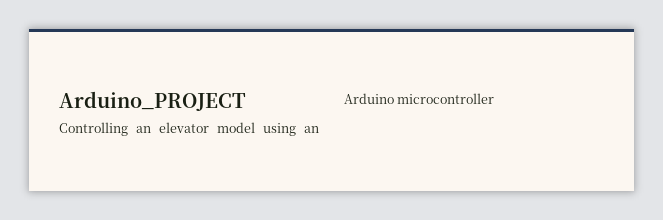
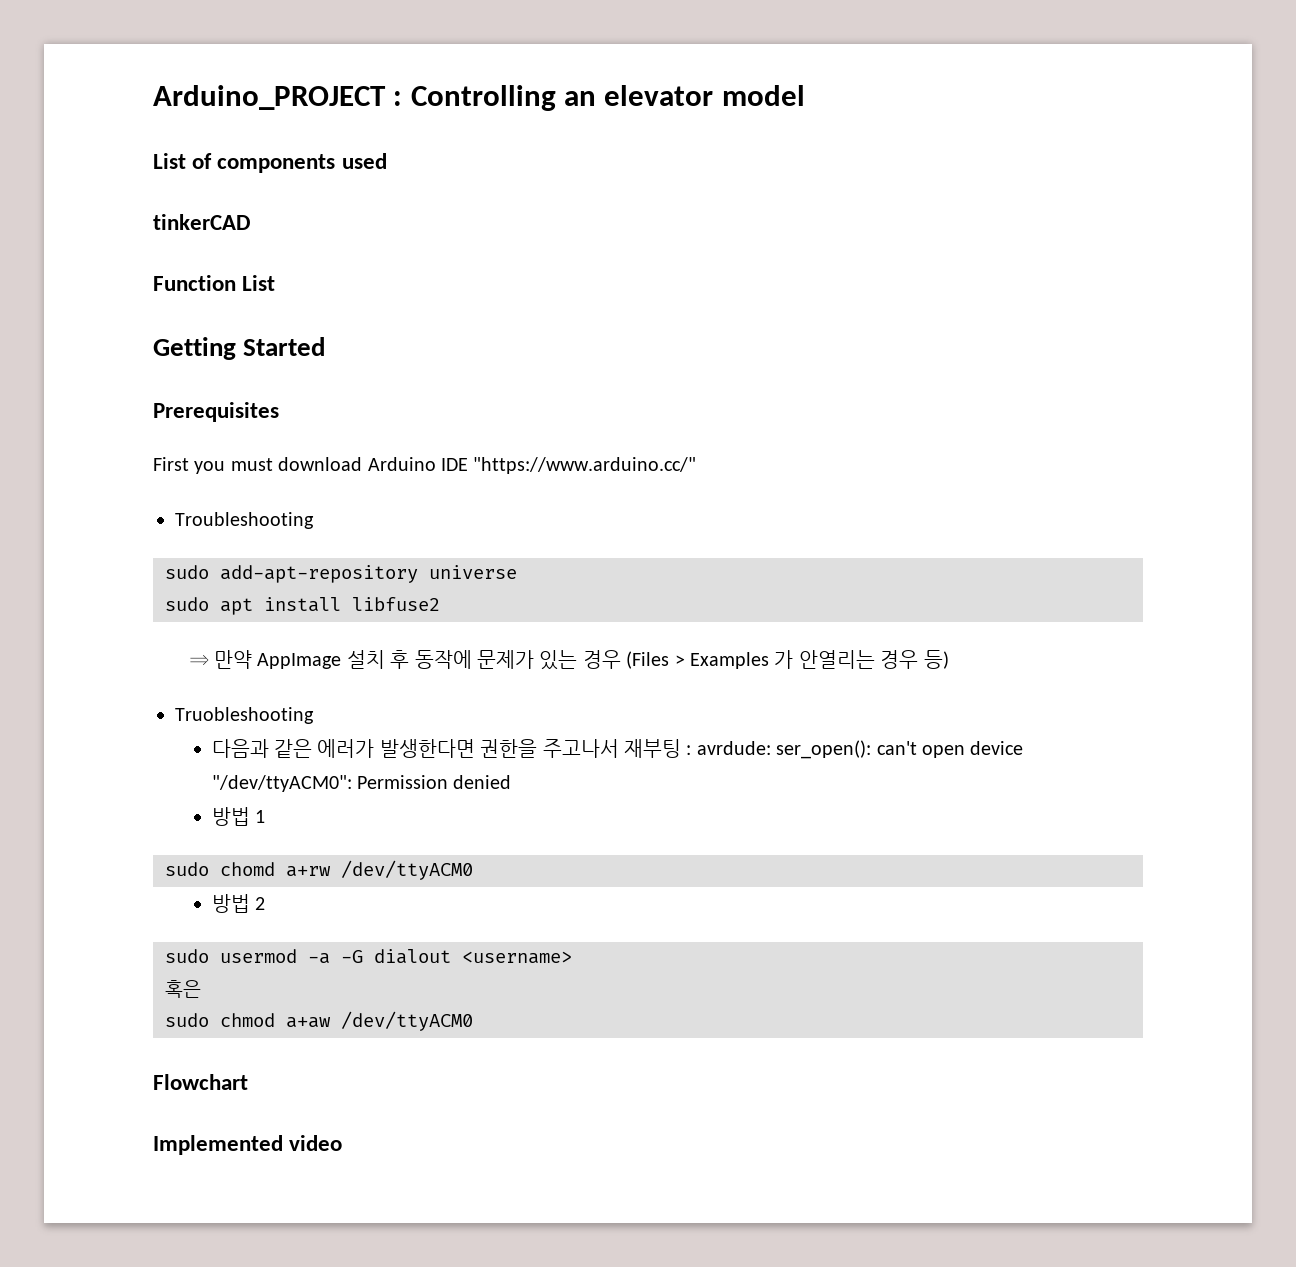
- Arduino_PROJECT
- Controlling an elevator model using an Arduino microcontroller
+ Arduino_PROJECT : Controlling an elevator model
+ List of components used
+ tinkerCAD
+ Function List
+ Getting Started
+ Prerequisites
+ First you must download Arduino IDE "https://www.arduino.cc/"
+ Troubleshooting
+ sudo add-apt-repository universe
+ sudo apt install libfuse2
+ ⇒ 만약 AppImage 설치 후 동작에 문제가 있는 경우 (Files > Examples 가 안열리는 경우 등)
+ Truobleshooting
+ 다음과 같은 에러가 발생한다면 권한을 주고나서 재부팅 : avrdude: ser_open(): can't open device "/dev/ttyACM0": Permission denied
+ 방법 1
+ sudo chomd a+rw /dev/ttyACM0
+ 방법 2
+ sudo usermod -a -G dialout <username>
+ 혹은
+ sudo chmod a+aw /dev/ttyACM0
+ Flowchart
+ Implemented video

